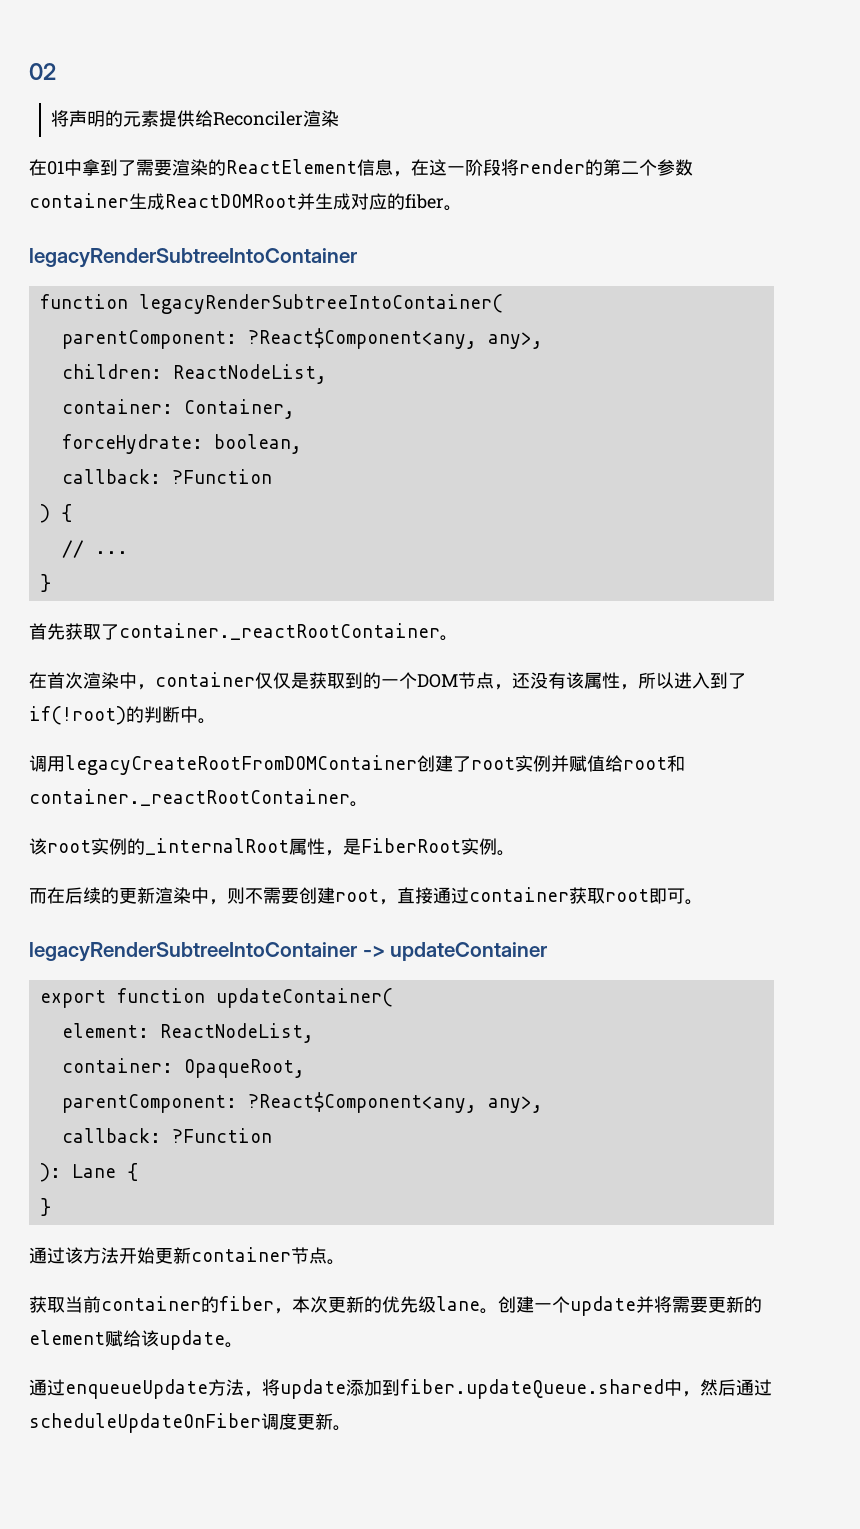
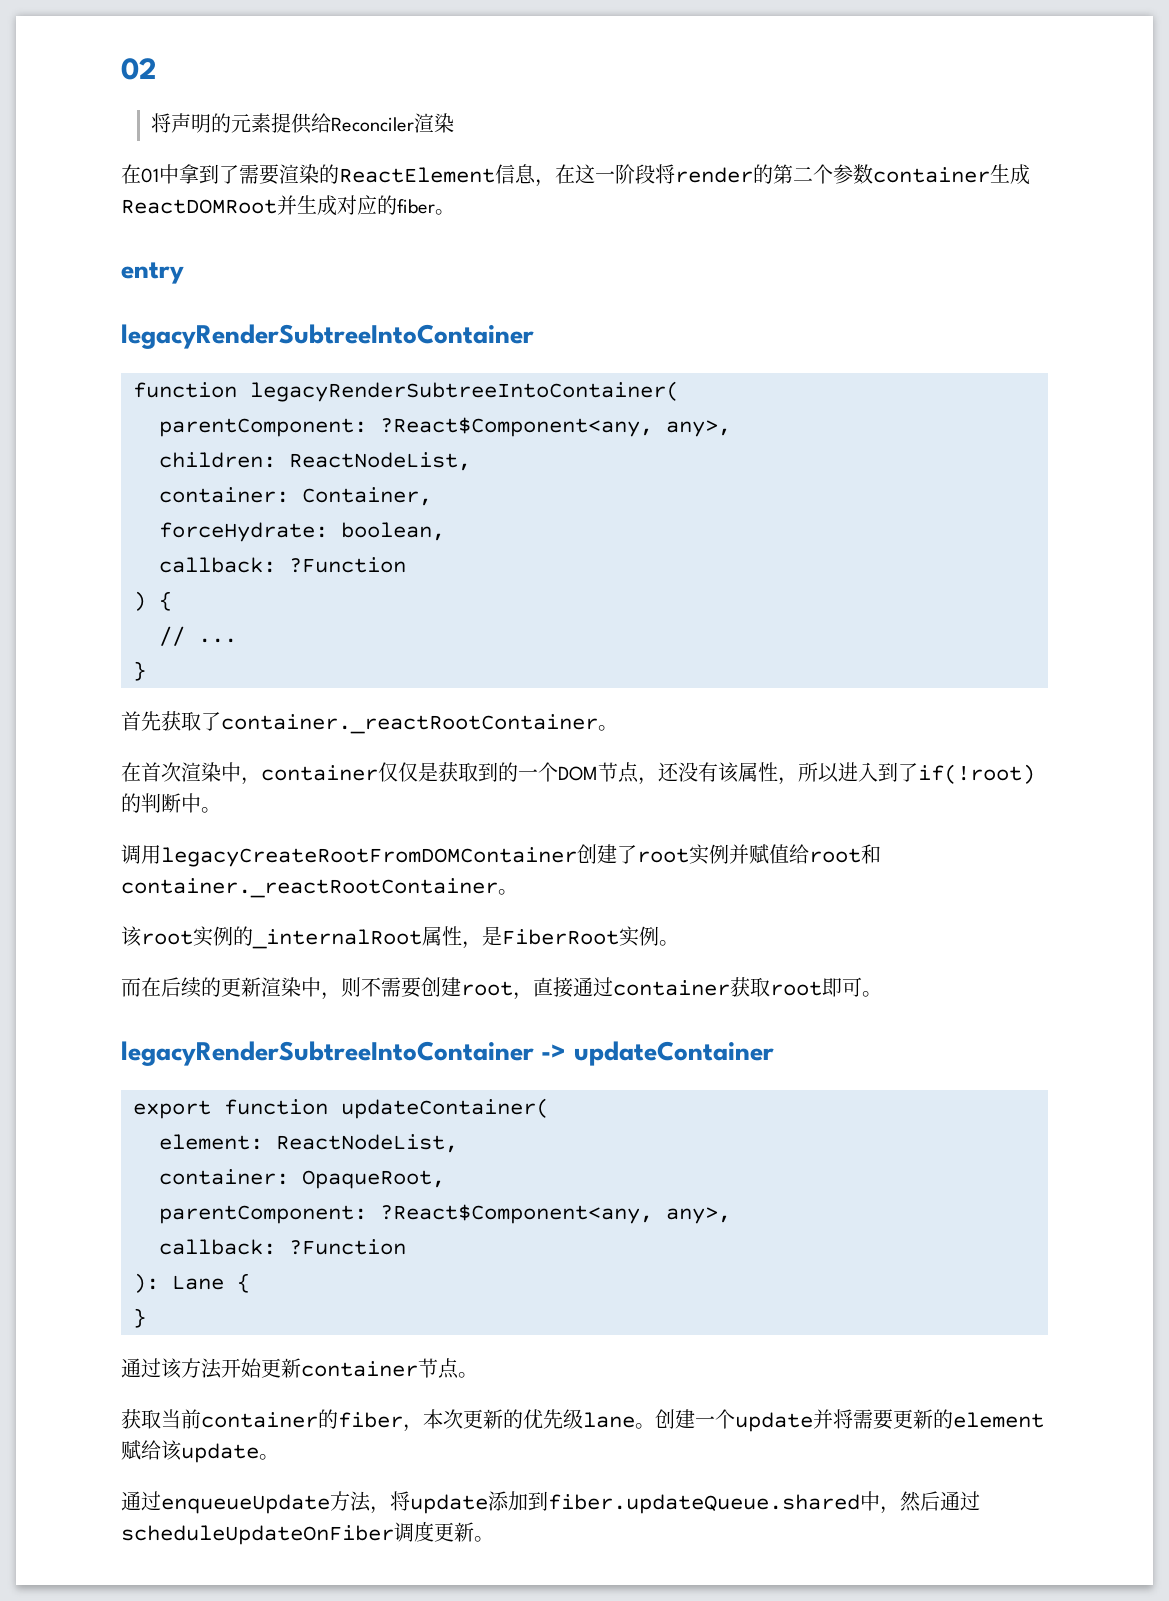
+ entry

